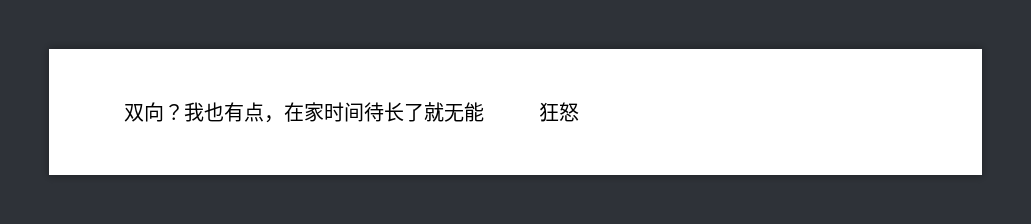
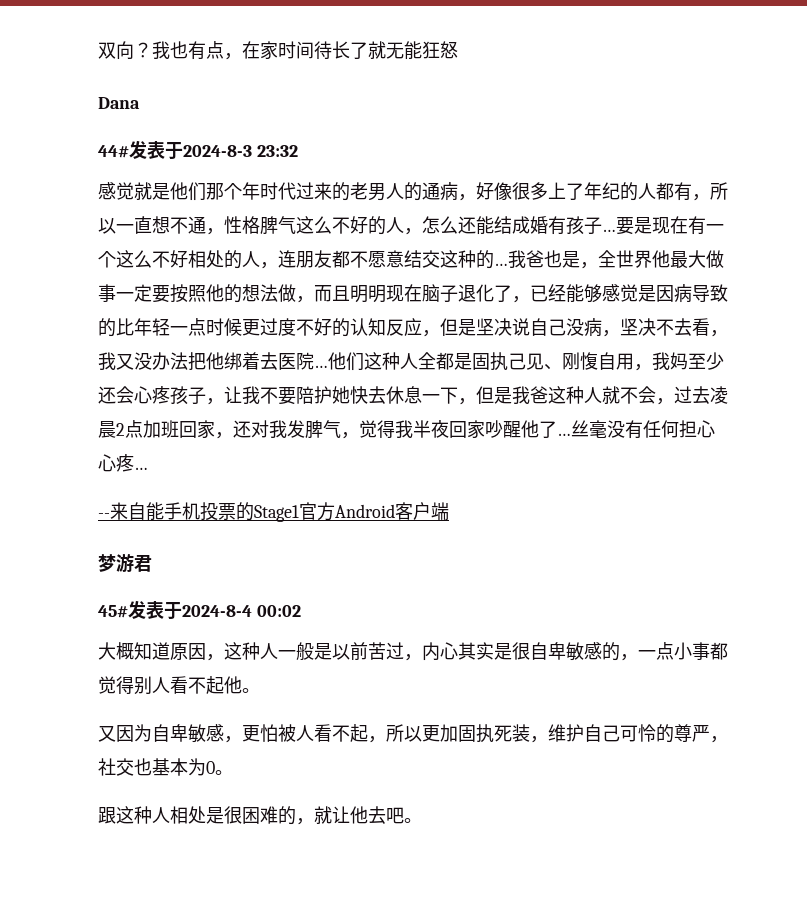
+ Dana
+ 44#发表于2024-8-3 23:32
+ 感觉就是他们那个年时代过来的老男人的通病，好像很多上了年纪的人都有，所以一直想不通，性格脾气这么不好的人，怎么还能结成婚有孩子…要是现在有一个这么不好相处的人，连朋友都不愿意结交这种的…我爸也是，全世界他最大做事一定要按照他的想法做，而且明明现在脑子退化了，已经能够感觉是因病导致的比年轻一点时候更过度不好的认知反应，但是坚决说自己没病，坚决不去看，我又没办法把他绑着去医院…他们这种人全都是固执己见、刚愎自用，我妈至少还会心疼孩子，让我不要陪护她快去休息一下，但是我爸这种人就不会，过去凌晨2点加班回家，还对我发脾气，觉得我半夜回家吵醒他了…丝毫没有任何担心心疼…
+ --来自能手机投票的Stage1官方Android客户端
+ 梦游君
+ 45#发表于2024-8-4 00:02
+ 大概知道原因，这种人一般是以前苦过，内心其实是很自卑敏感的，一点小事都觉得别人看不起他。
+ 又因为自卑敏感，更怕被人看不起，所以更加固执死装，维护自己可怜的尊严，社交也基本为0。
+ 跟这种人相处是很困难的，就让他去吧。

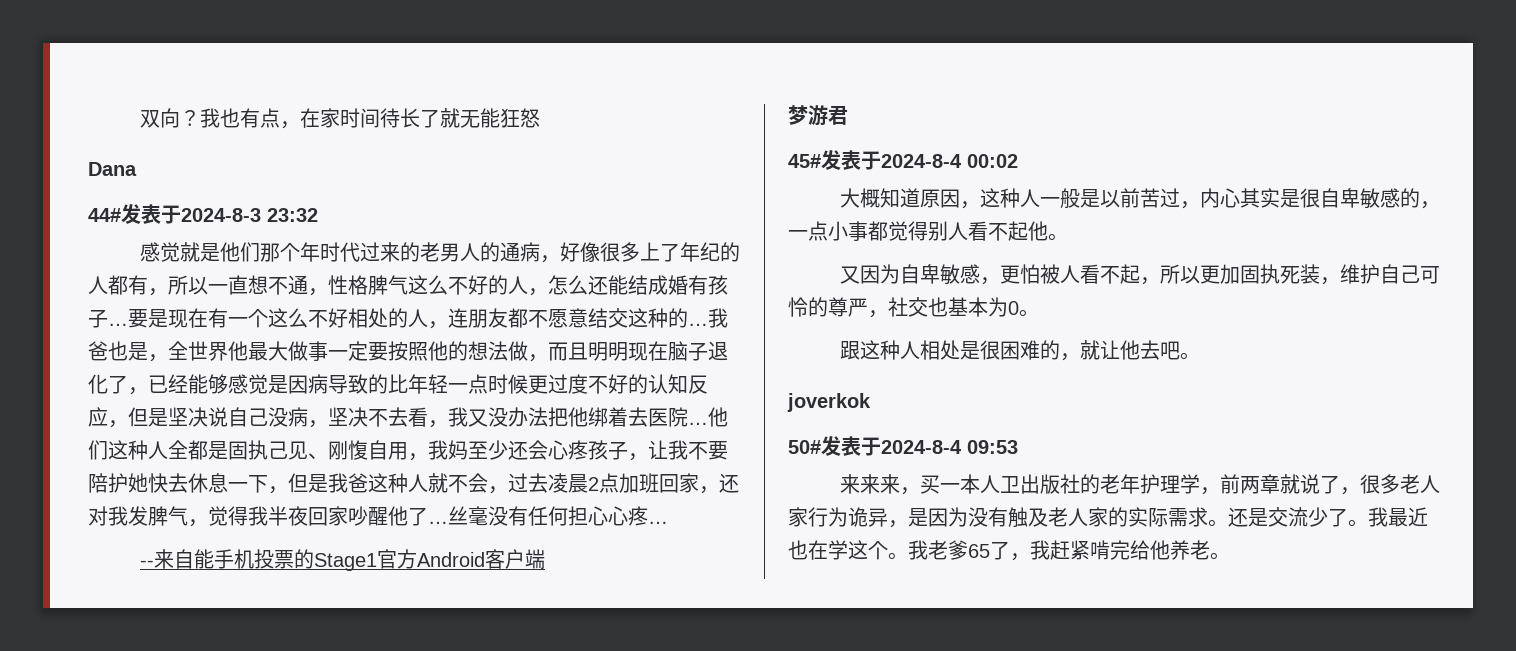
+ joverkok
+ 50#发表于2024-8-4 09:53
+ 来来来，买一本人卫出版社的老年护理学，前两章就说了，很多老人家行为诡异，是因为没有触及老人家的实际需求。还是交流少了。我最近也在学这个。我老爹65了，我赶紧啃完给他养老。

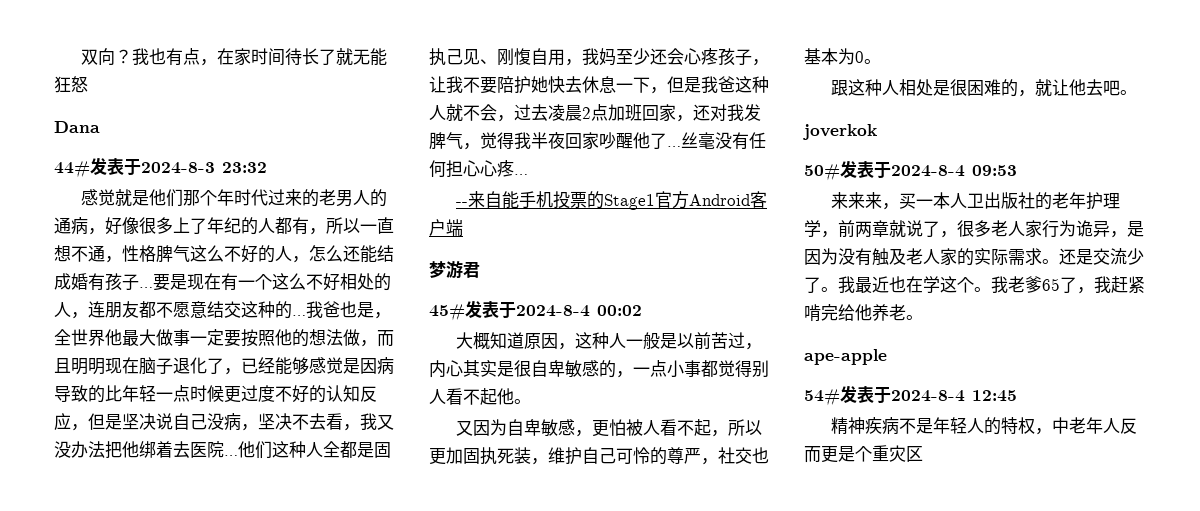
+ ape-apple
+ 54#发表于2024-8-4 12:45
+ 精神疾病不是年轻人的特权，中老年人反而更是个重灾区

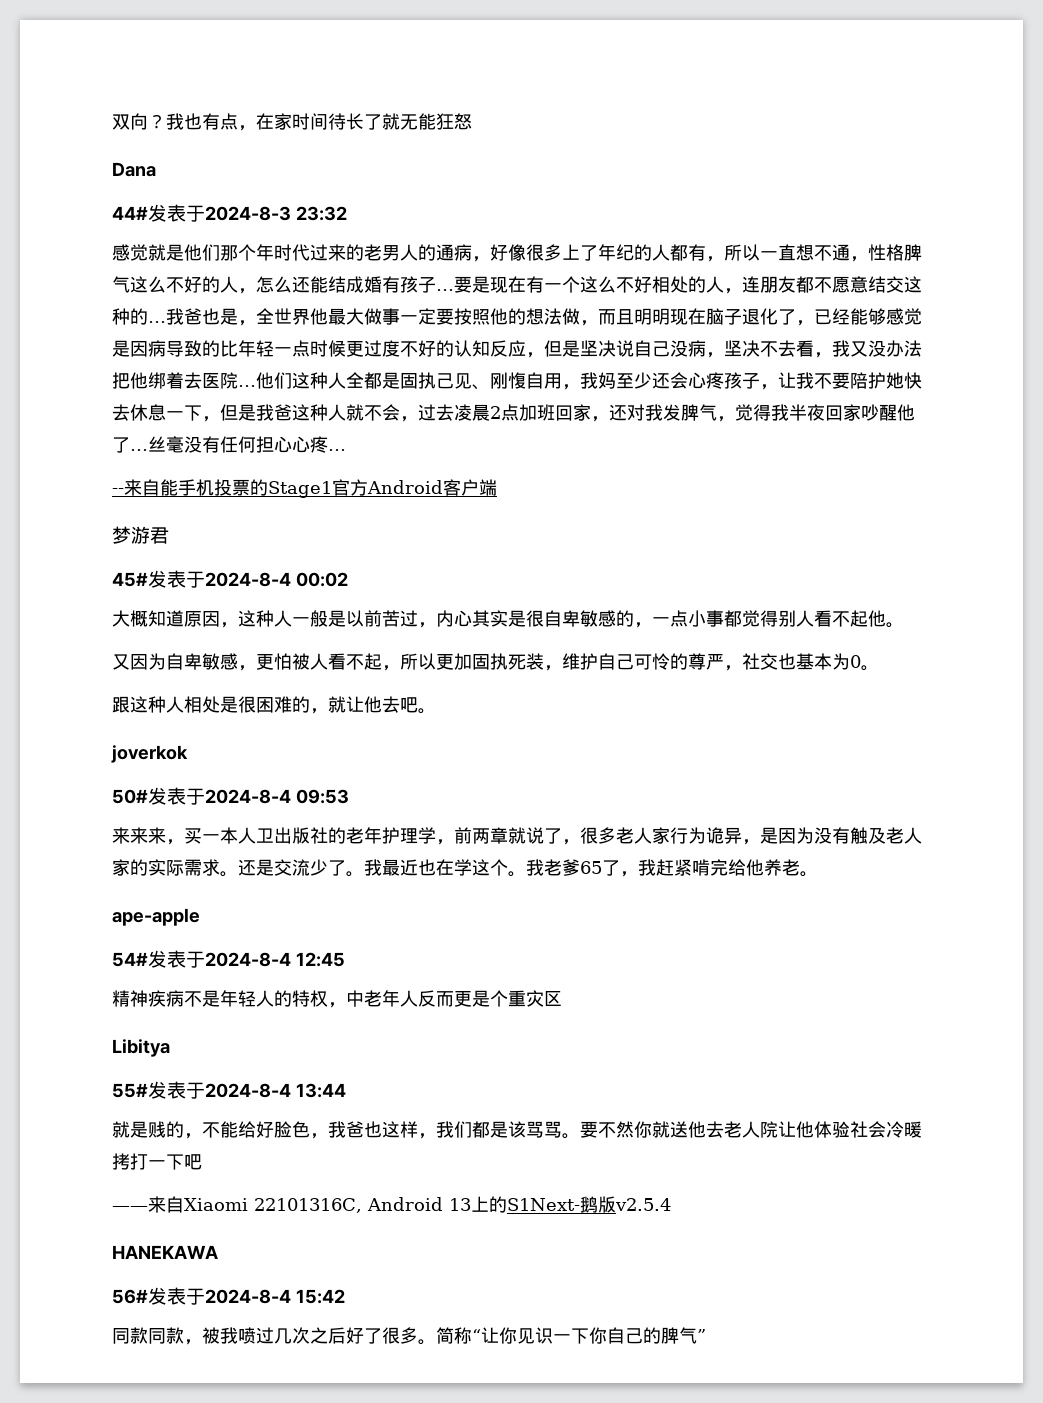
+ Libitya
+ 55#发表于2024-8-4 13:44
+ 就是贱的，不能给好脸色，我爸也这样，我们都是该骂骂。要不然你就送他去老人院让他体验社会冷暖拷打一下吧
+ ——来自Xiaomi 22101316C, Android 13上的S1Next-鹅版v2.5.4
+ HANEKAWA
+ 56#发表于2024-8-4 15:42
+ 同款同款，被我喷过几次之后好了很多。简称“让你见识一下你自己的脾气”

